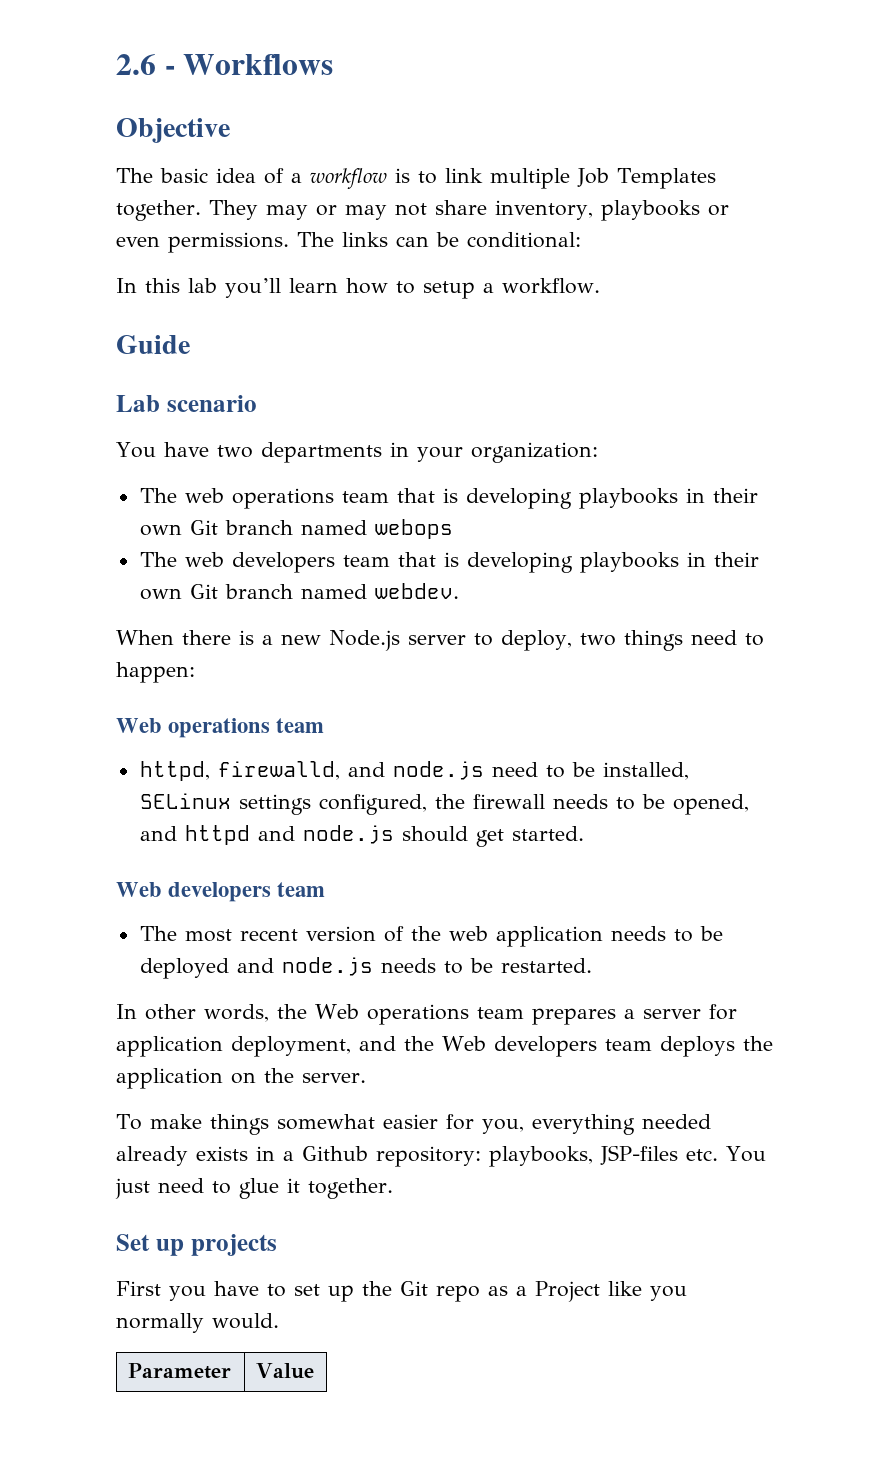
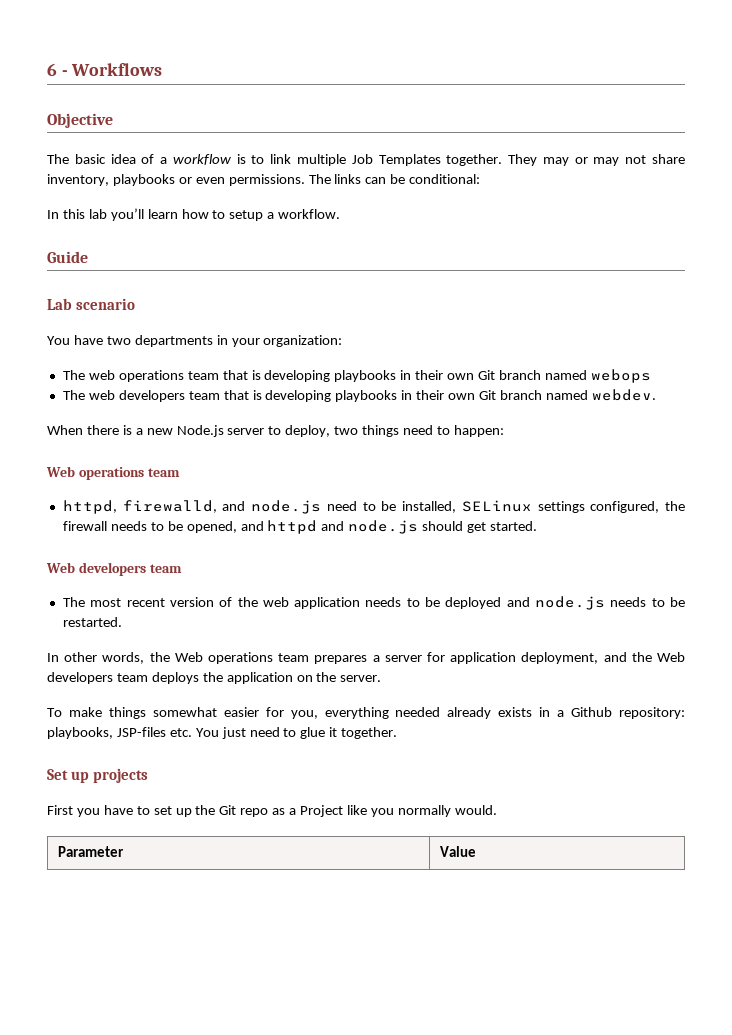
- 2.6 - Workflows
+ 6 - Workflows

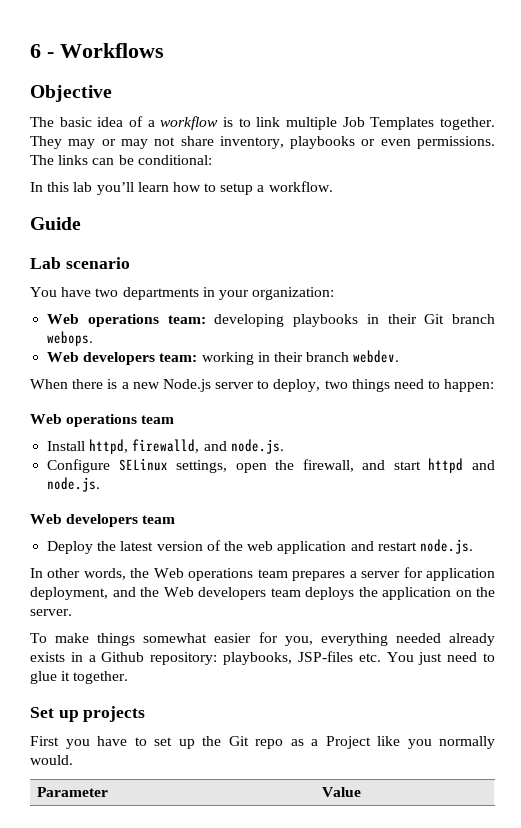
- The web operations team that is developing playbooks in their own Git branch named webops
- The web developers team that is developing playbooks in their own Git branch named webdev.
+ Web operations team: developing playbooks in their Git branch webops.
+ Web developers team: working in their branch webdev.
- httpd, firewalld, and node.js need to be installed, SELinux settings configured, the firewall needs to be opened, and httpd and node.js should get started.
+ Install httpd, firewalld, and node.js.
+ Configure SELinux settings, open the firewall, and start httpd and node.js.
- The most recent version of the web application needs to be deployed and node.js needs to be restarted.
+ Deploy the latest version of the web application and restart node.js.

